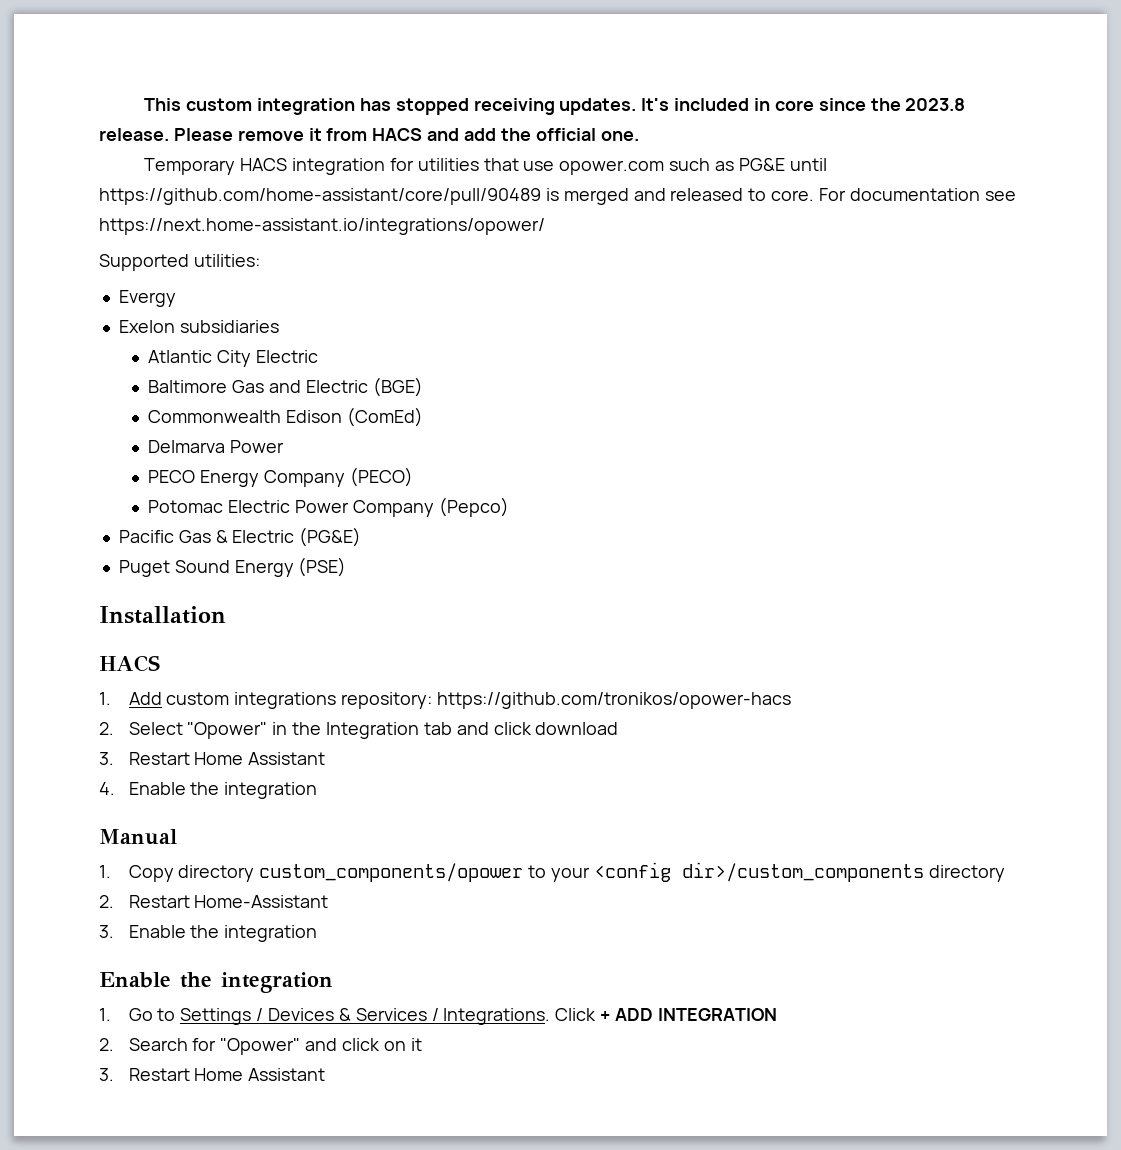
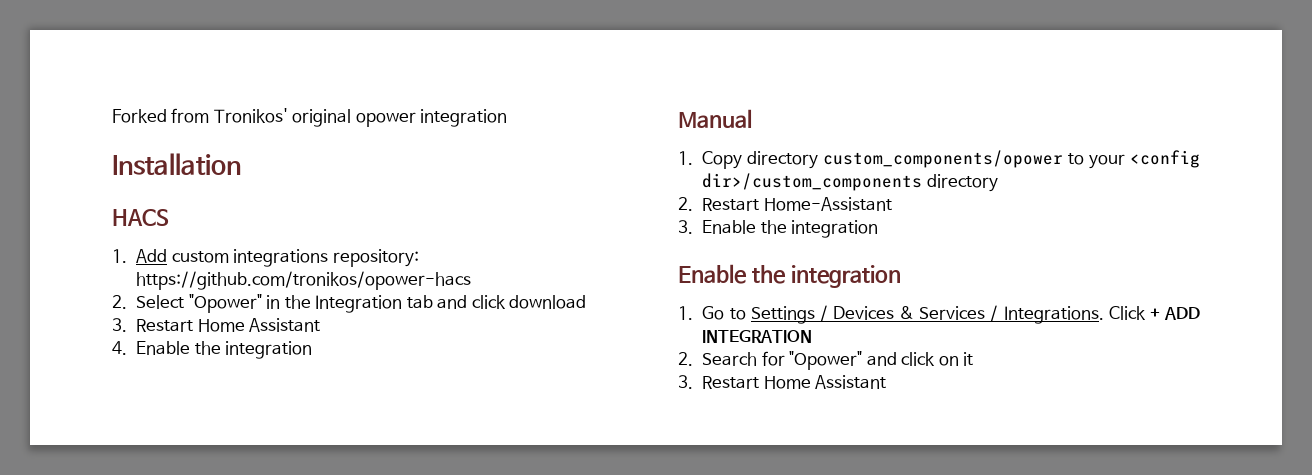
- This custom integration has stopped receiving updates. It's included in core since the 2023.8 release. Please remove it from HACS and add the official one.
- Temporary HACS integration for utilities that use opower.com such as PG&E until https://github.com/home-assistant/core/pull/90489 is merged and released to core. For documentation see https://next.home-assistant.io/integrations/opower/
- Supported utilities:
- Evergy
- Exelon subsidiaries
- Atlantic City Electric
- Baltimore Gas and Electric (BGE)
- Commonwealth Edison (ComEd)
- Delmarva Power
- PECO Energy Company (PECO)
- Potomac Electric Power Company (Pepco)
- Pacific Gas & Electric (PG&E)
- Puget Sound Energy (PSE)
+ Forked from Tronikos' original opower integration

